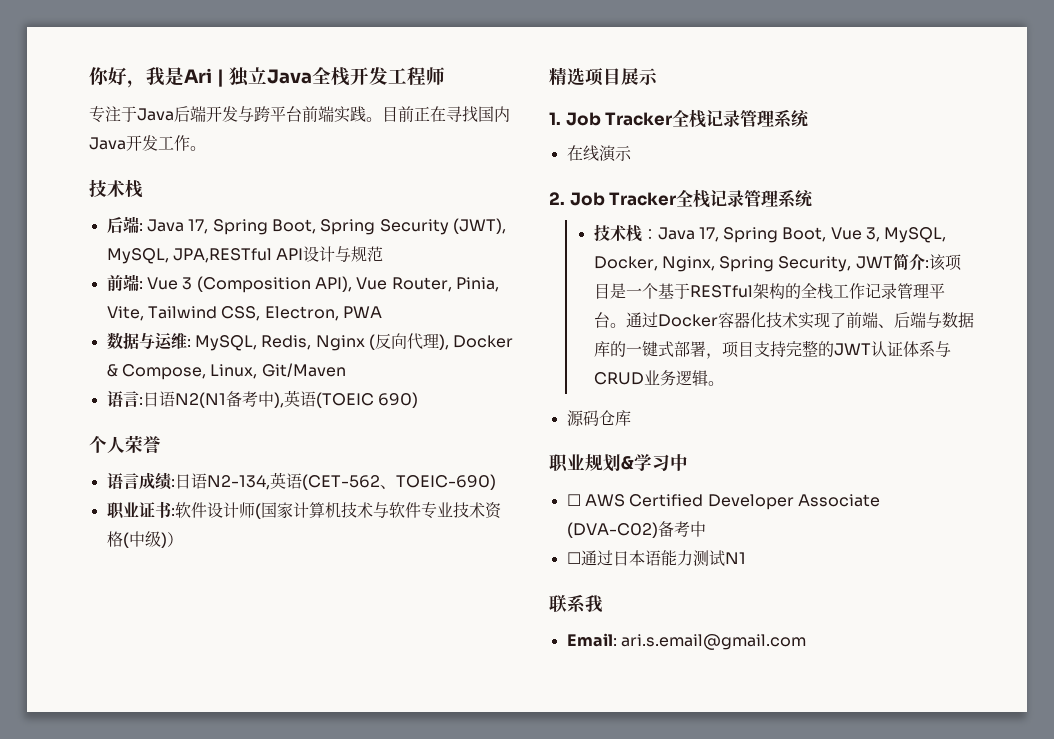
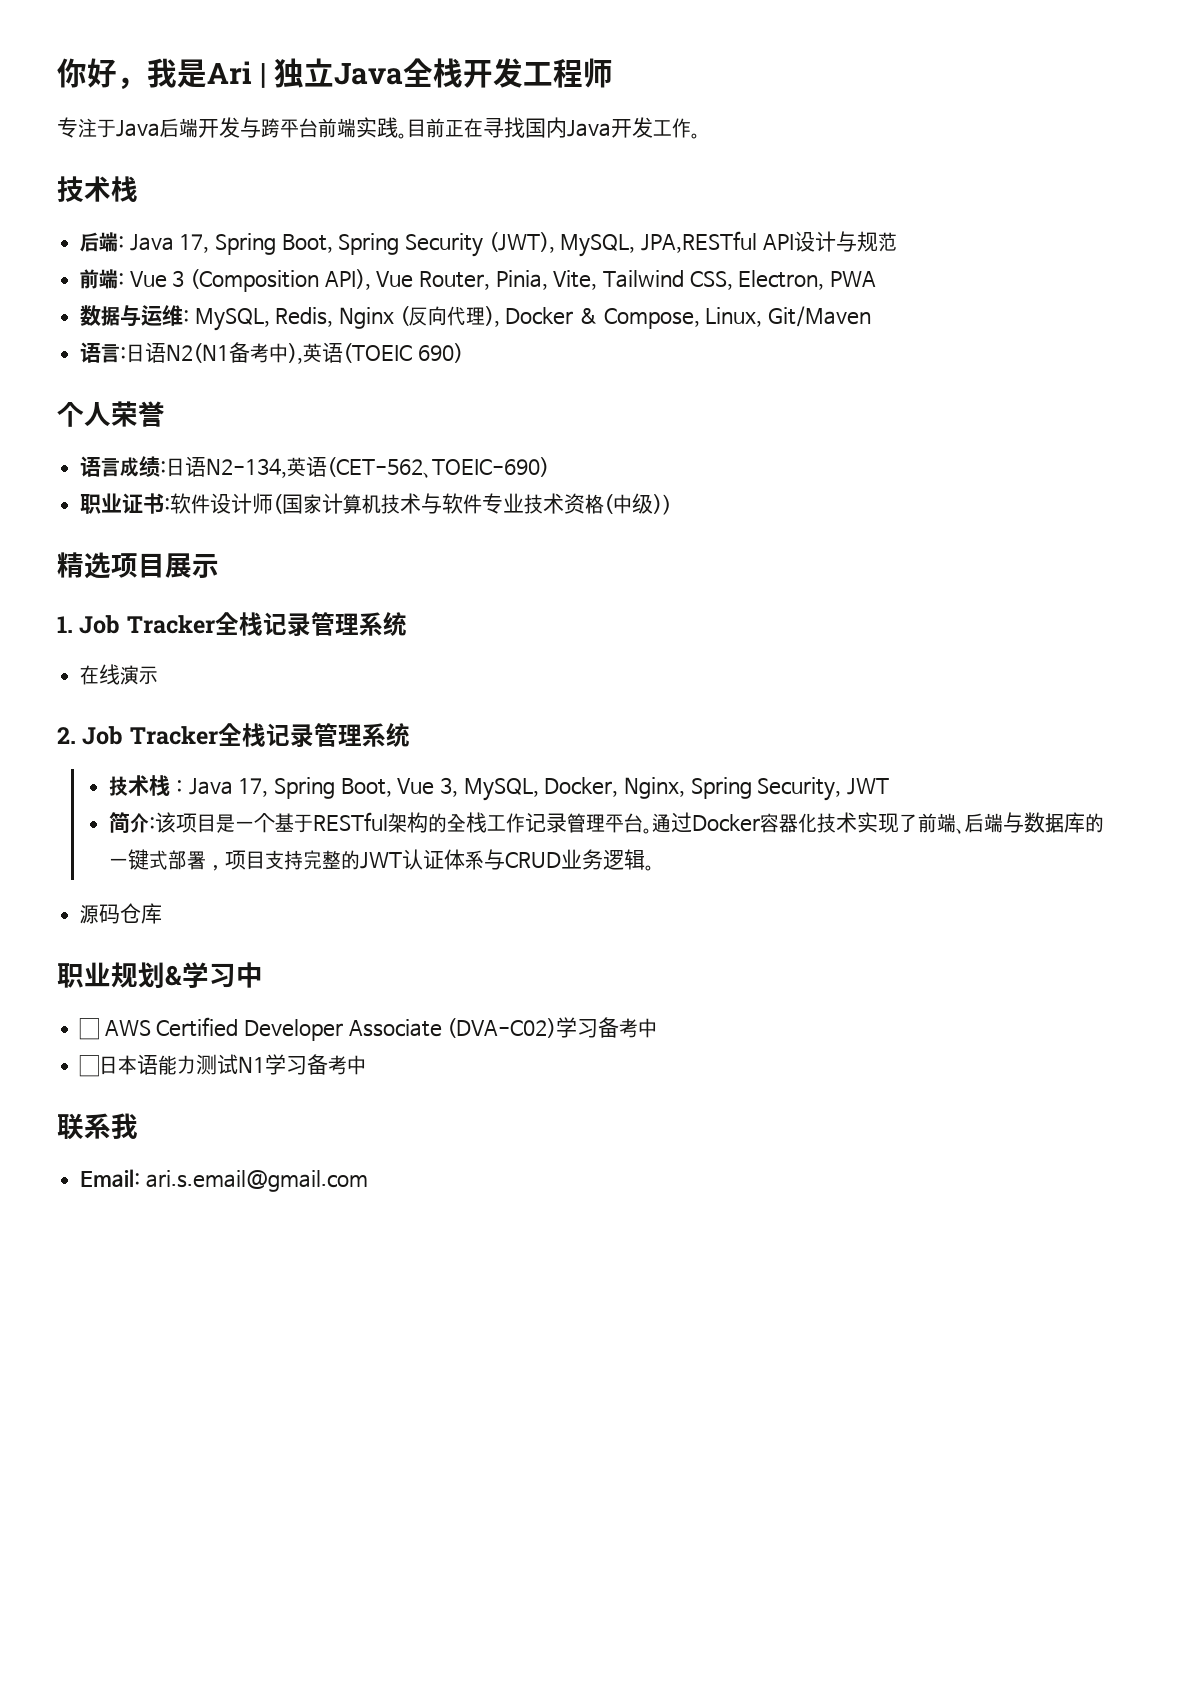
- 技术栈：Java 17, Spring Boot, Vue 3, MySQL, Docker, Nginx, Spring Security, JWT简介:该项目是一个基于RESTful架构的全栈工作记录管理平台。
+ 技术栈：Java 17, Spring Boot, Vue 3, MySQL, Docker, Nginx, Spring Security, JWT
+ 简介:该项目是一个基于RESTful架构的全栈工作记录管理平台。
- ☐ AWS Certified Developer Associate (DVA-C02)备考中
+ ☐ AWS Certified Developer Associate (DVA-C02)学习备考中
- ☐通过日本语能力测试N1
+ ☐日本语能力测试N1学习备考中

